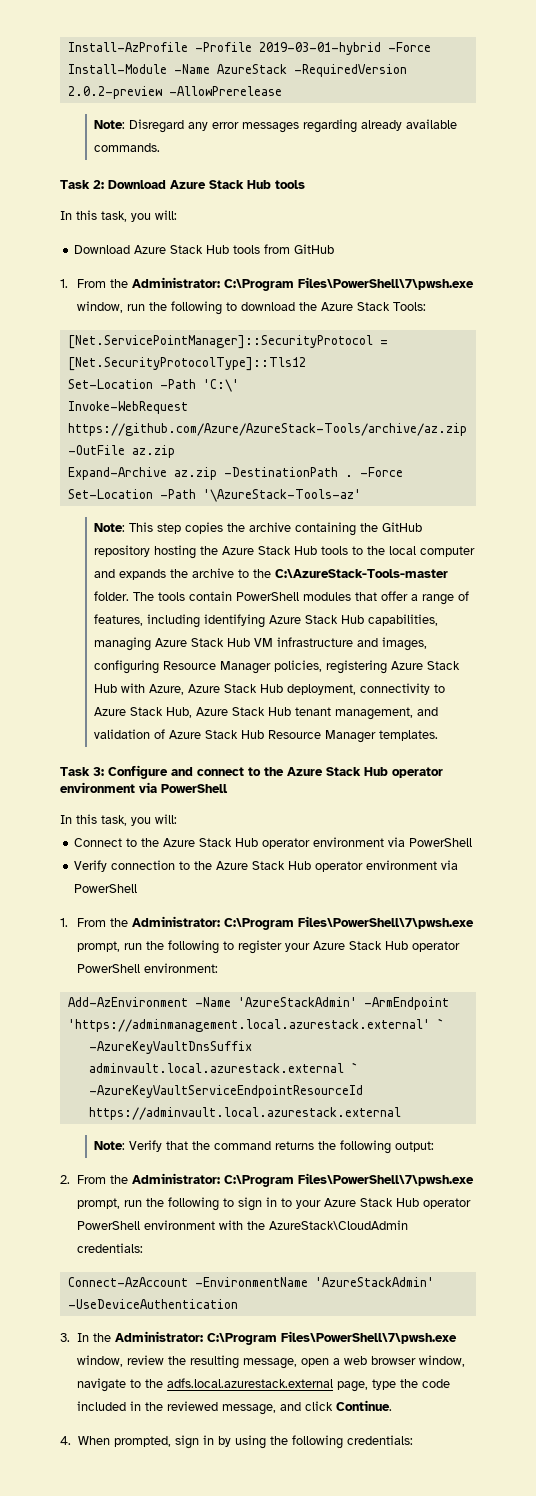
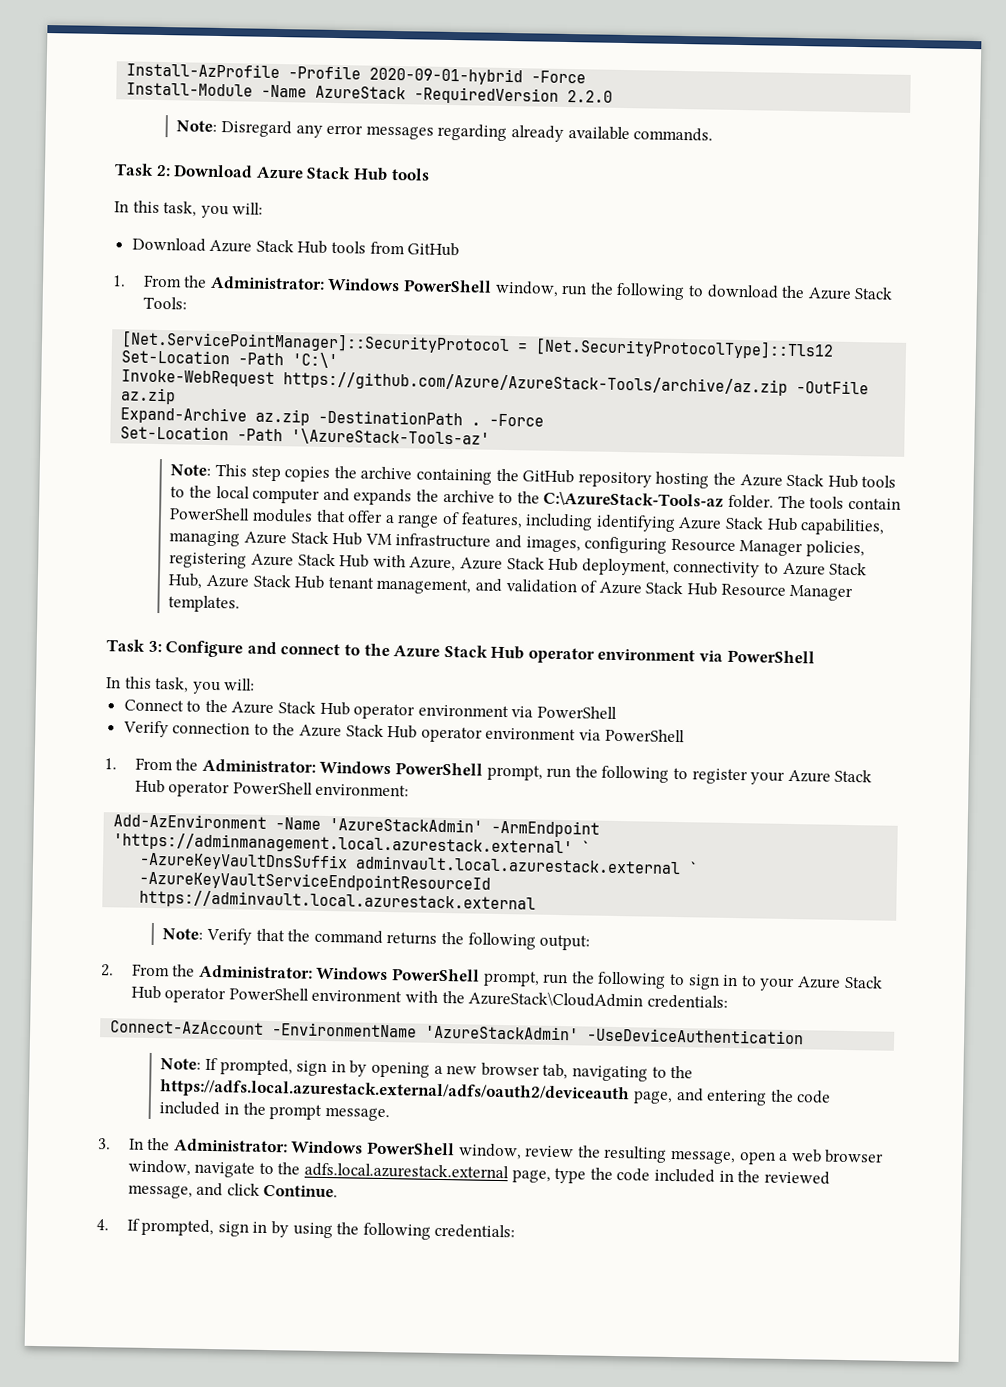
- Install-AzProfile -Profile 2019-03-01-hybrid -Force
+ Install-AzProfile -Profile 2020-09-01-hybrid -Force
- Install-Module -Name AzureStack -RequiredVersion 2.0.2-preview -AllowPrerelease
+ Install-Module -Name AzureStack -RequiredVersion 2.2.0
- 1. From the Administrator: C:\Program Files\PowerShell\7\pwsh.exe window, run the following to download the Azure Stack Tools:
+ 1. From the Administrator: Windows PowerShell window, run the following to download the Azure Stack Tools:
- Note: This step copies the archive containing the GitHub repository hosting the Azure Stack Hub tools to the local computer and expands the archive to the C:\AzureStack-Tools-master folder.
+ Note: This step copies the archive containing the GitHub repository hosting the Azure Stack Hub tools to the local computer and expands the archive to the C:\AzureStack-Tools-az folder.
- 1. From the Administrator: C:\Program Files\PowerShell\7\pwsh.exe prompt, run the following to register your Azure Stack Hub operator PowerShell environment:
+ 1. From the Administrator: Windows PowerShell prompt, run the following to register your Azure Stack Hub operator PowerShell environment:
- 2. From the Administrator: C:\Program Files\PowerShell\7\pwsh.exe prompt, run the following to sign in to your Azure Stack Hub operator PowerShell environment with the AzureStack\CloudAdmin credentials:
+ 2. From the Administrator: Windows PowerShell prompt, run the following to sign in to your Azure Stack Hub operator PowerShell environment with the AzureStack\CloudAdmin credentials:
+ Note: If prompted, sign in by opening a new browser tab, navigating to the https://adfs.local.azurestack.external/adfs/oauth2/deviceauth page, and entering the code included in the prompt message.
- 3. In the Administrator: C:\Program Files\PowerShell\7\pwsh.exe window, review the resulting message, open a web browser window, navigate to the adfs.local.azurestack.external page, type the code included in the reviewed message, and click Continue.
+ 3. In the Administrator: Windows PowerShell window, review the resulting message, open a web browser window, navigate to the adfs.local.azurestack.external page, type the code included in the reviewed message, and click Continue.
- 4. When prompted, sign in by using the following credentials:
+ 4. If prompted, sign in by using the following credentials:

